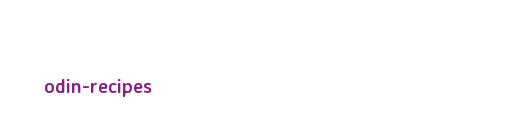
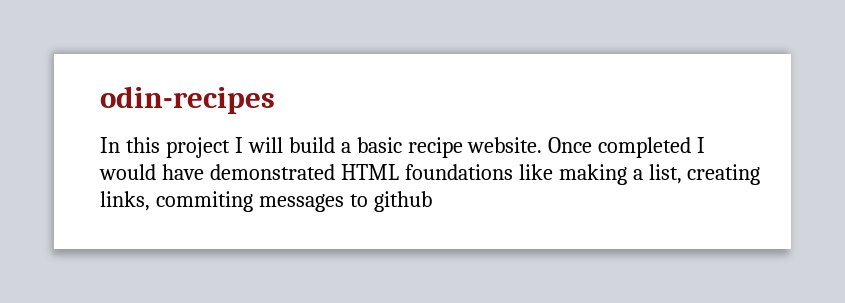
+ In this project I will build a basic recipe website. Once completed I would have demonstrated HTML foundations like making a list, creating links, commiting messages to github

